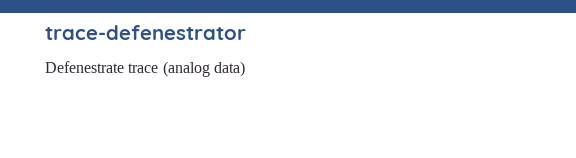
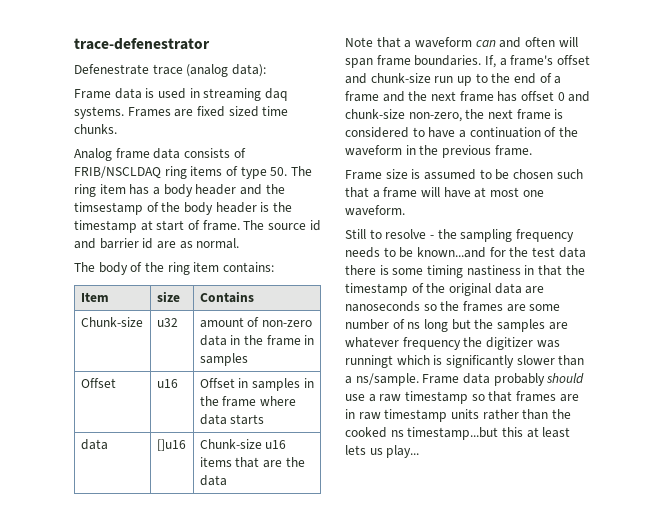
- Defenestrate trace (analog data)
+ Defenestrate trace (analog data):
+ Frame data is used in streaming daq systems. Frames are fixed sized time chunks.
+ Analog frame data consists of FRIB/NSCLDAQ ring items of type 50. The ring item has a body header and the timsestamp of the body header is the timestamp at start of frame. The source id and barrier id are as normal.
+ The body of the ring item contains:
+ Item | size | Contains
+ Chunk-size | u32 | amount of non-zero data in the frame in samples
+ Offset | u16 | Offset in samples in the frame where data starts
+ data | []u16 | Chunk-size u16 items that are the data
+ Note that a waveform can and often will span frame boundaries. If, a frame's offset and chunk-size run up to the end of a frame and the next frame has offset 0 and chunk-size non-zero, the next frame is considered to have a continuation of the waveform in the previous frame.
+ Frame size is assumed to be chosen such that a frame will have at most one waveform.
+ Still to resolve - the sampling frequency needs to be known...and for the test data there is some timing nastiness in that the timestamp of the original data are nanoseconds so the frames are some number of ns long but the samples are whatever frequency the digitizer was runningt which is significantly slower than a ns/sample. Frame data probably should use a raw timestamp so that frames are in raw timestamp units rather than the cooked ns timestamp...but this at least lets us play...

